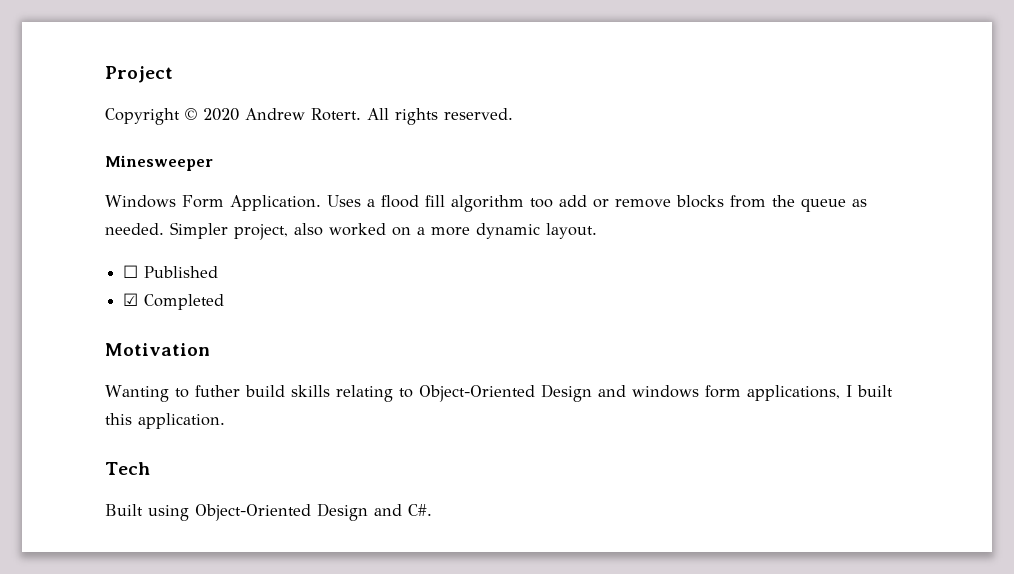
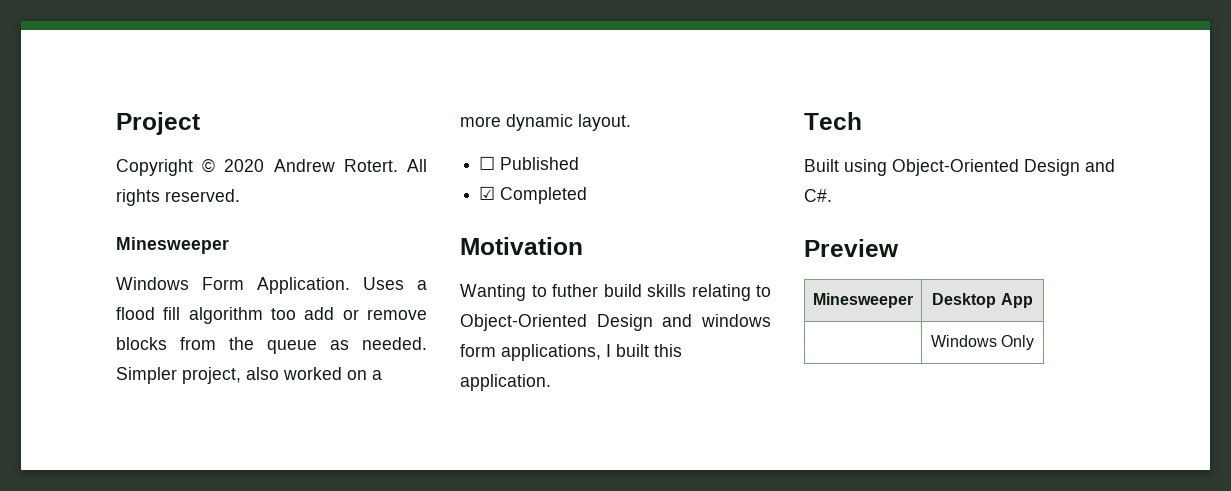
+ Preview
+ Minesweeper | Desktop App
+ | Windows Only

